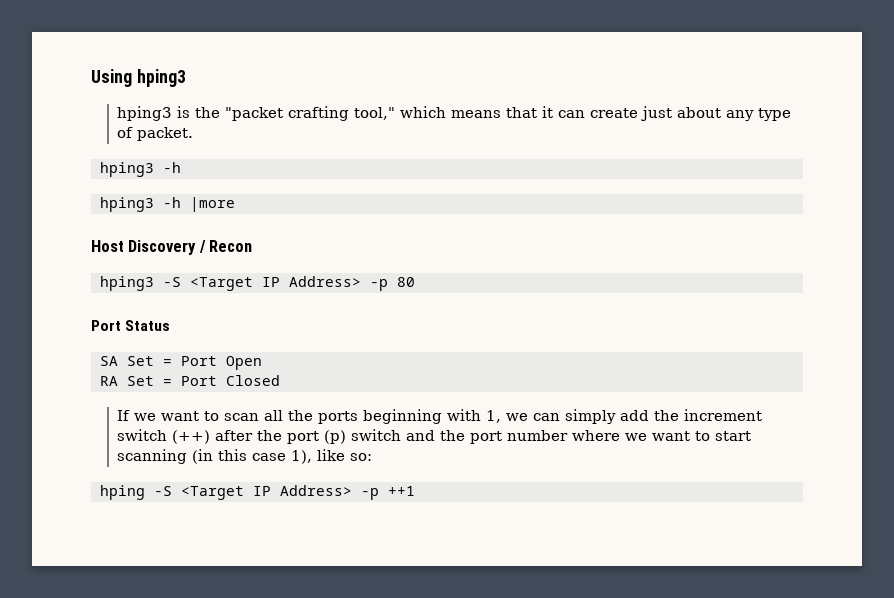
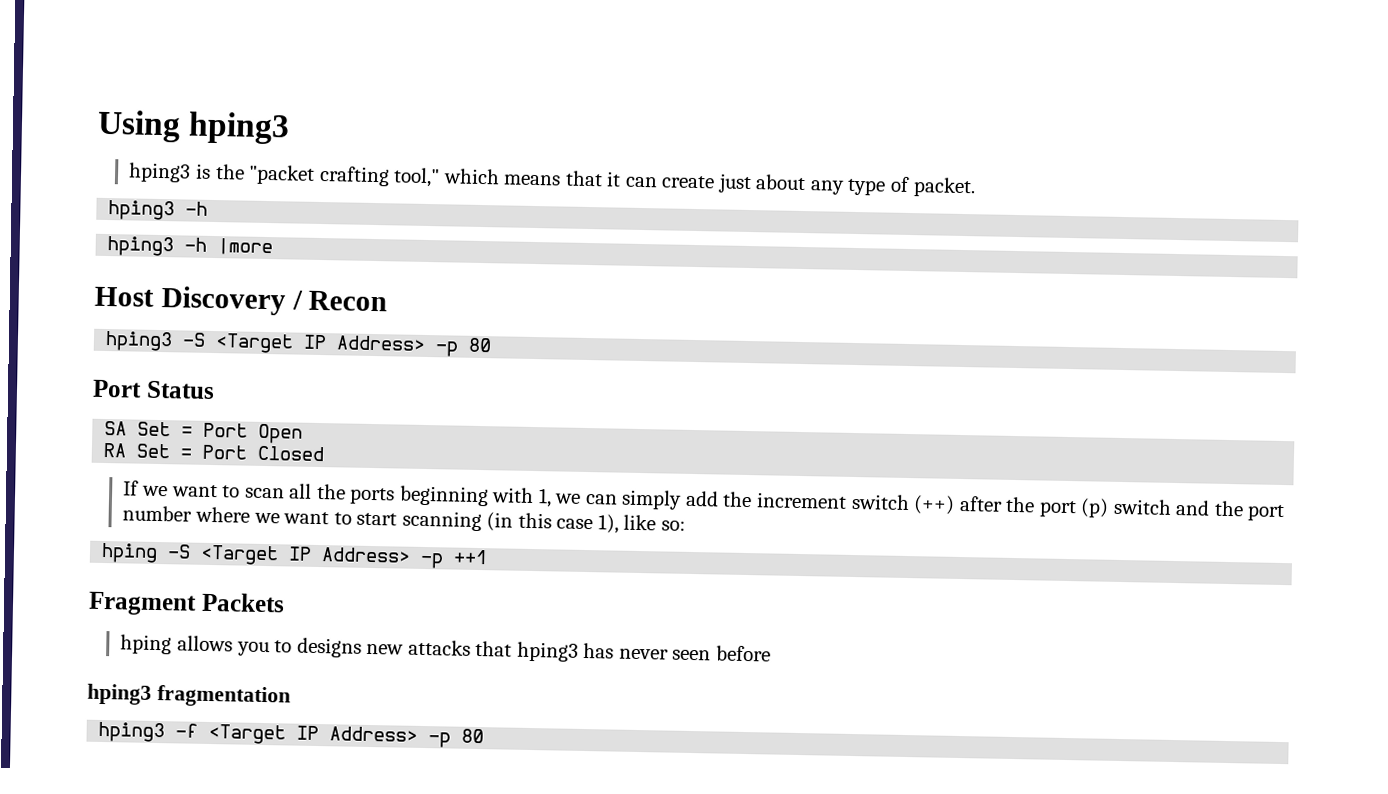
+ Fragment Packets
+ hping allows you to designs new attacks that hping3 has never seen before
+ hping3 fragmentation
+ hping3 -f <Target IP Address> -p 80

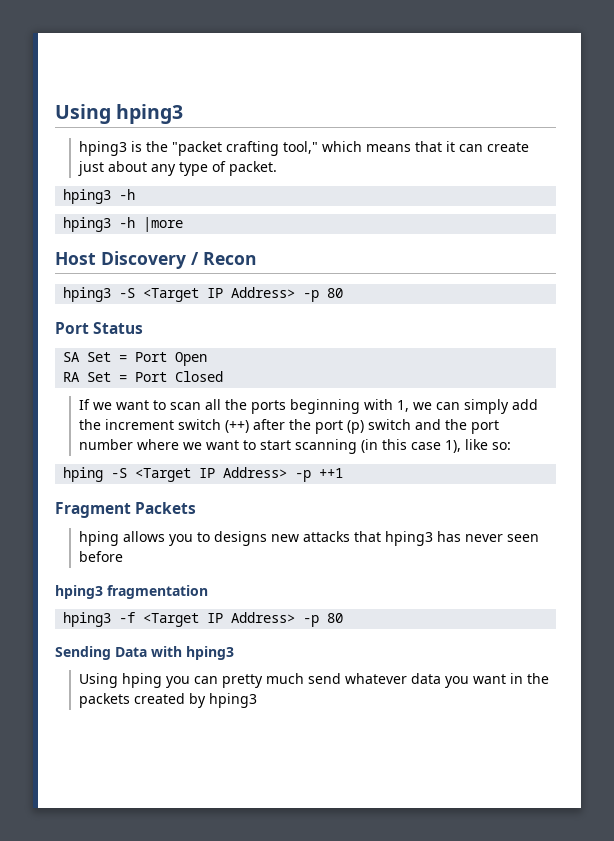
+ Sending Data with hping3
+ Using hping you can pretty much send whatever data you want in the packets created by hping3

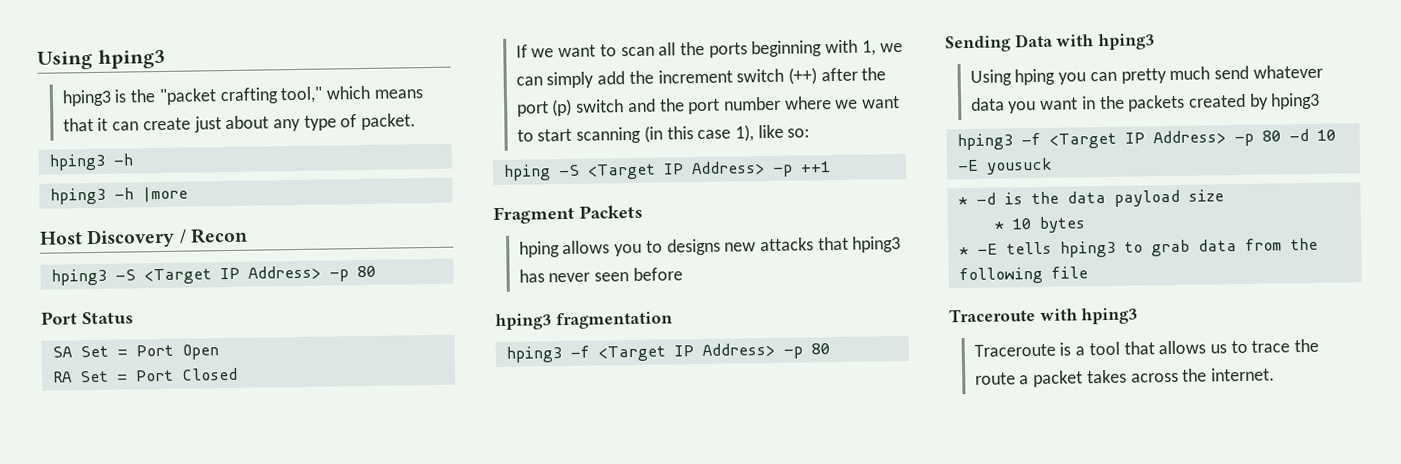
+ hping3 -f <Target IP Address> -p 80 -d 10 -E yousuck
+ * -d is the data payload size
+ * 10 bytes
+ * -E tells hping3 to grab data from the following file
+ Traceroute with hping3
+ Traceroute is a tool that allows us to trace the route a packet takes across the internet.

